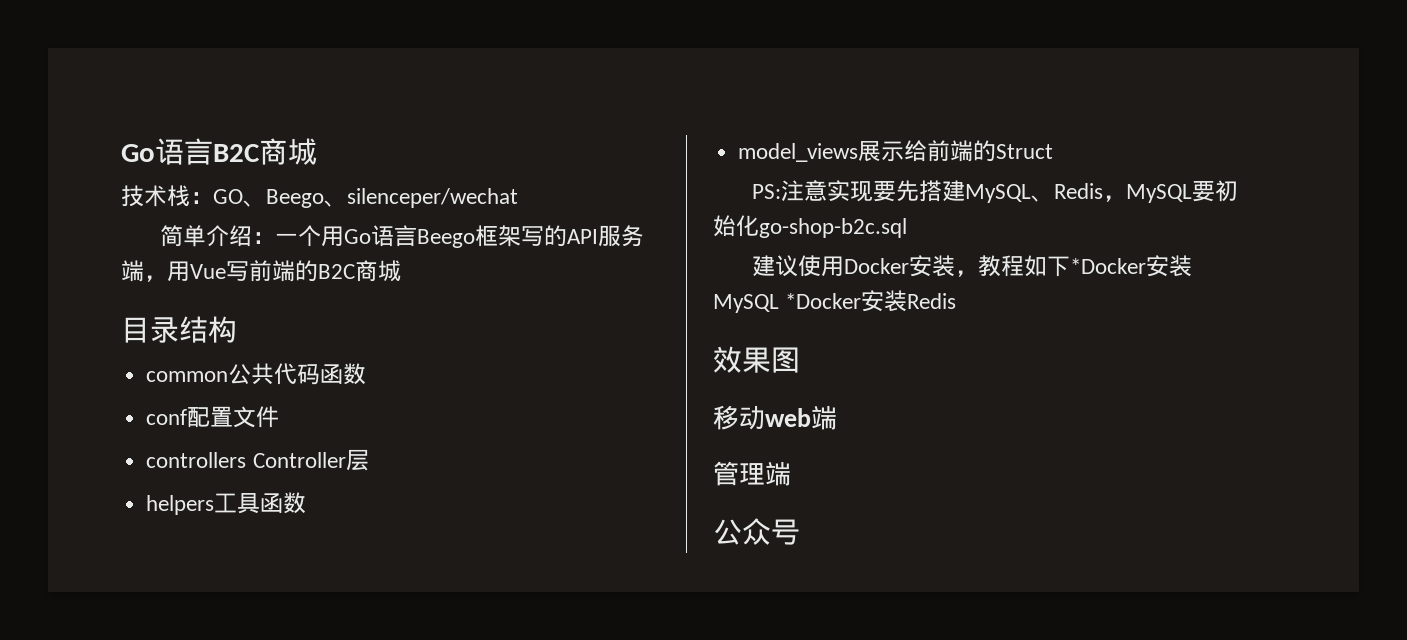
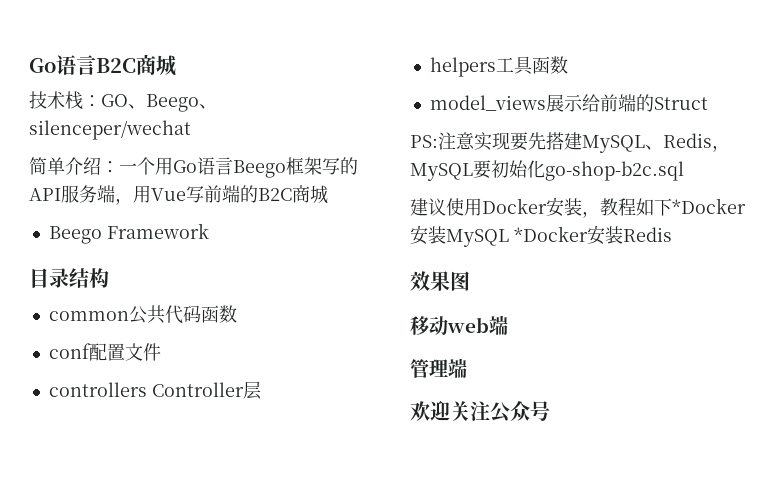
+ Beego Framework
- 公众号
+ 欢迎关注公众号

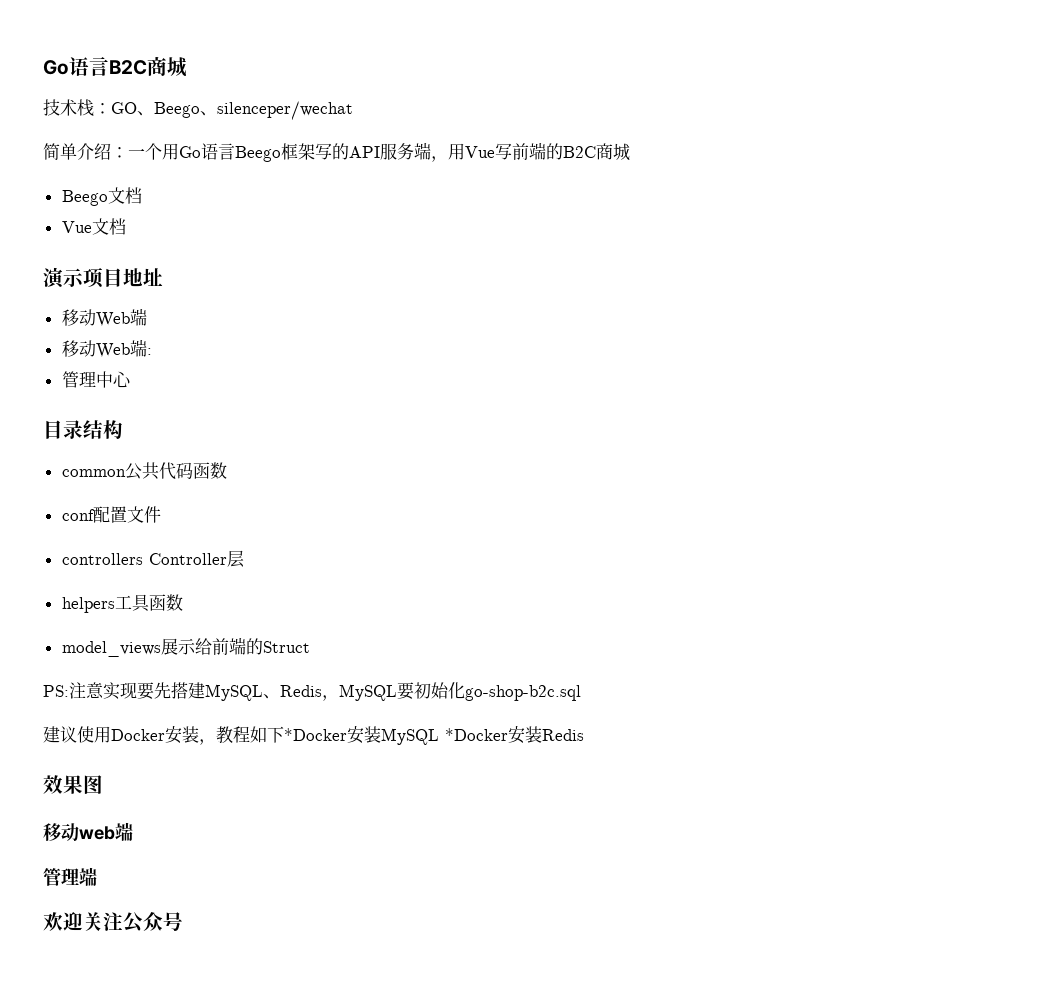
- Beego Framework
+ Beego文档
+ Vue文档
+ 演示项目地址
+ 移动Web端
+ 移动Web端:
+ 管理中心

